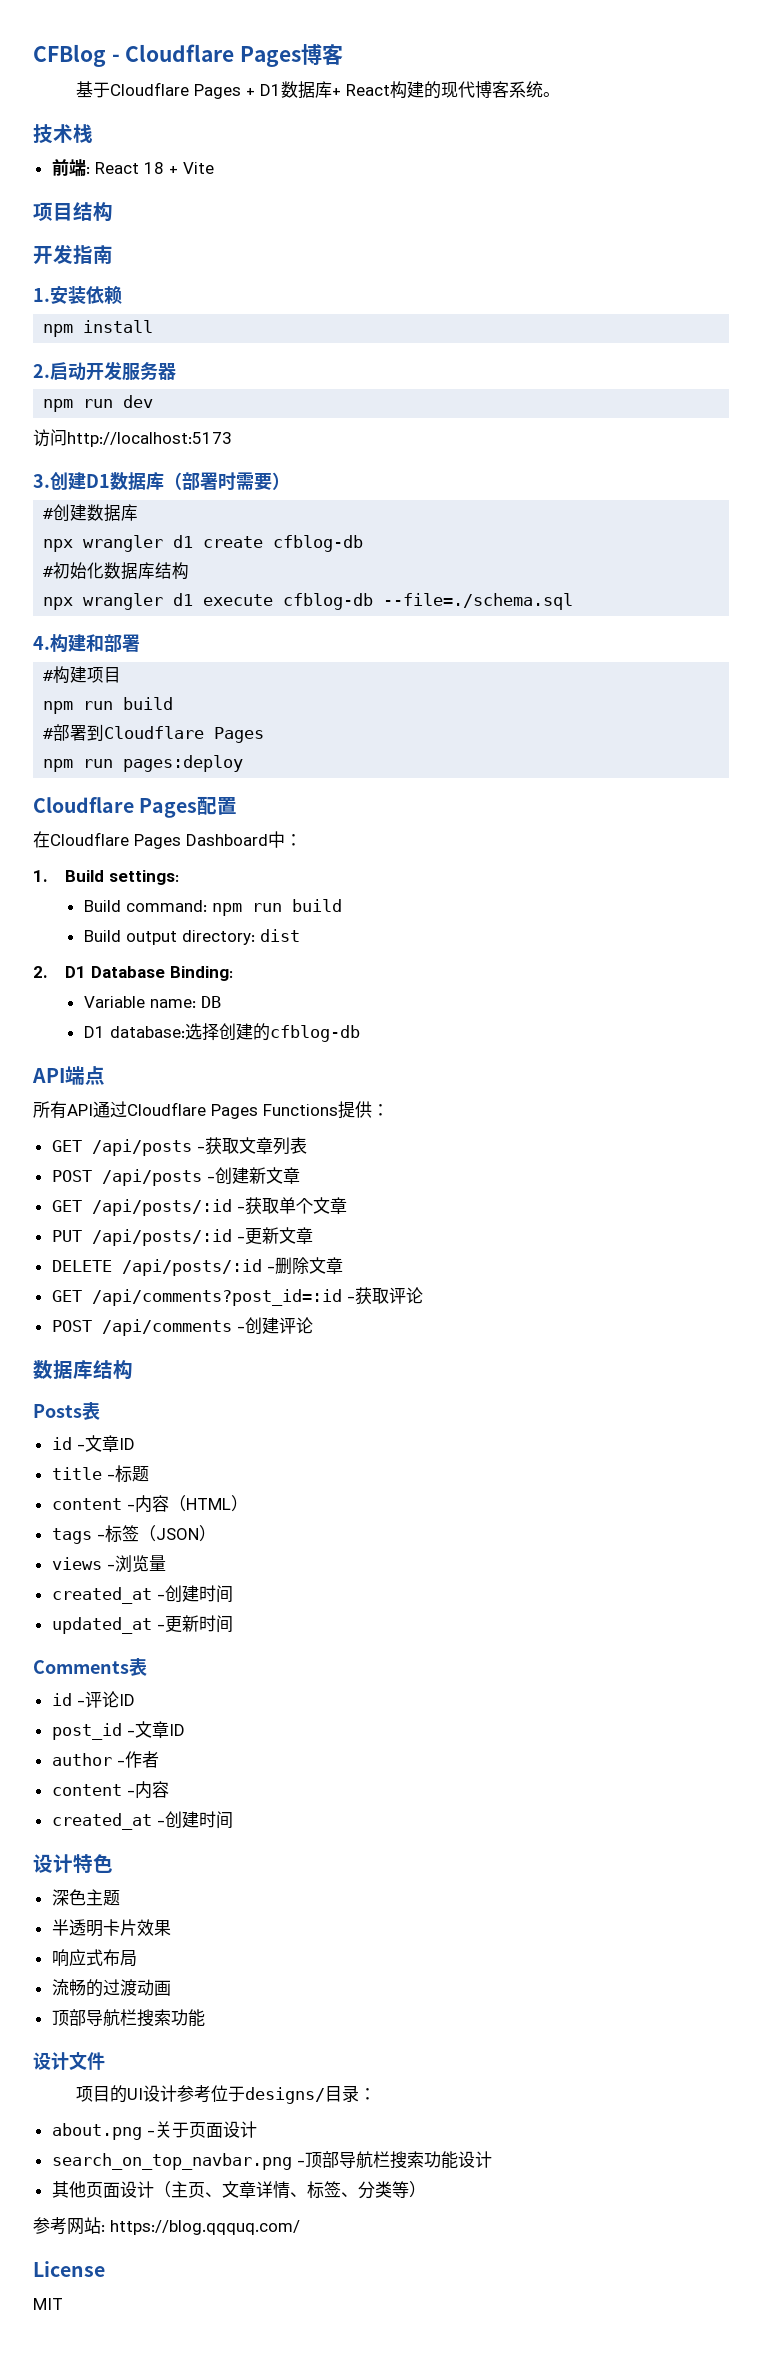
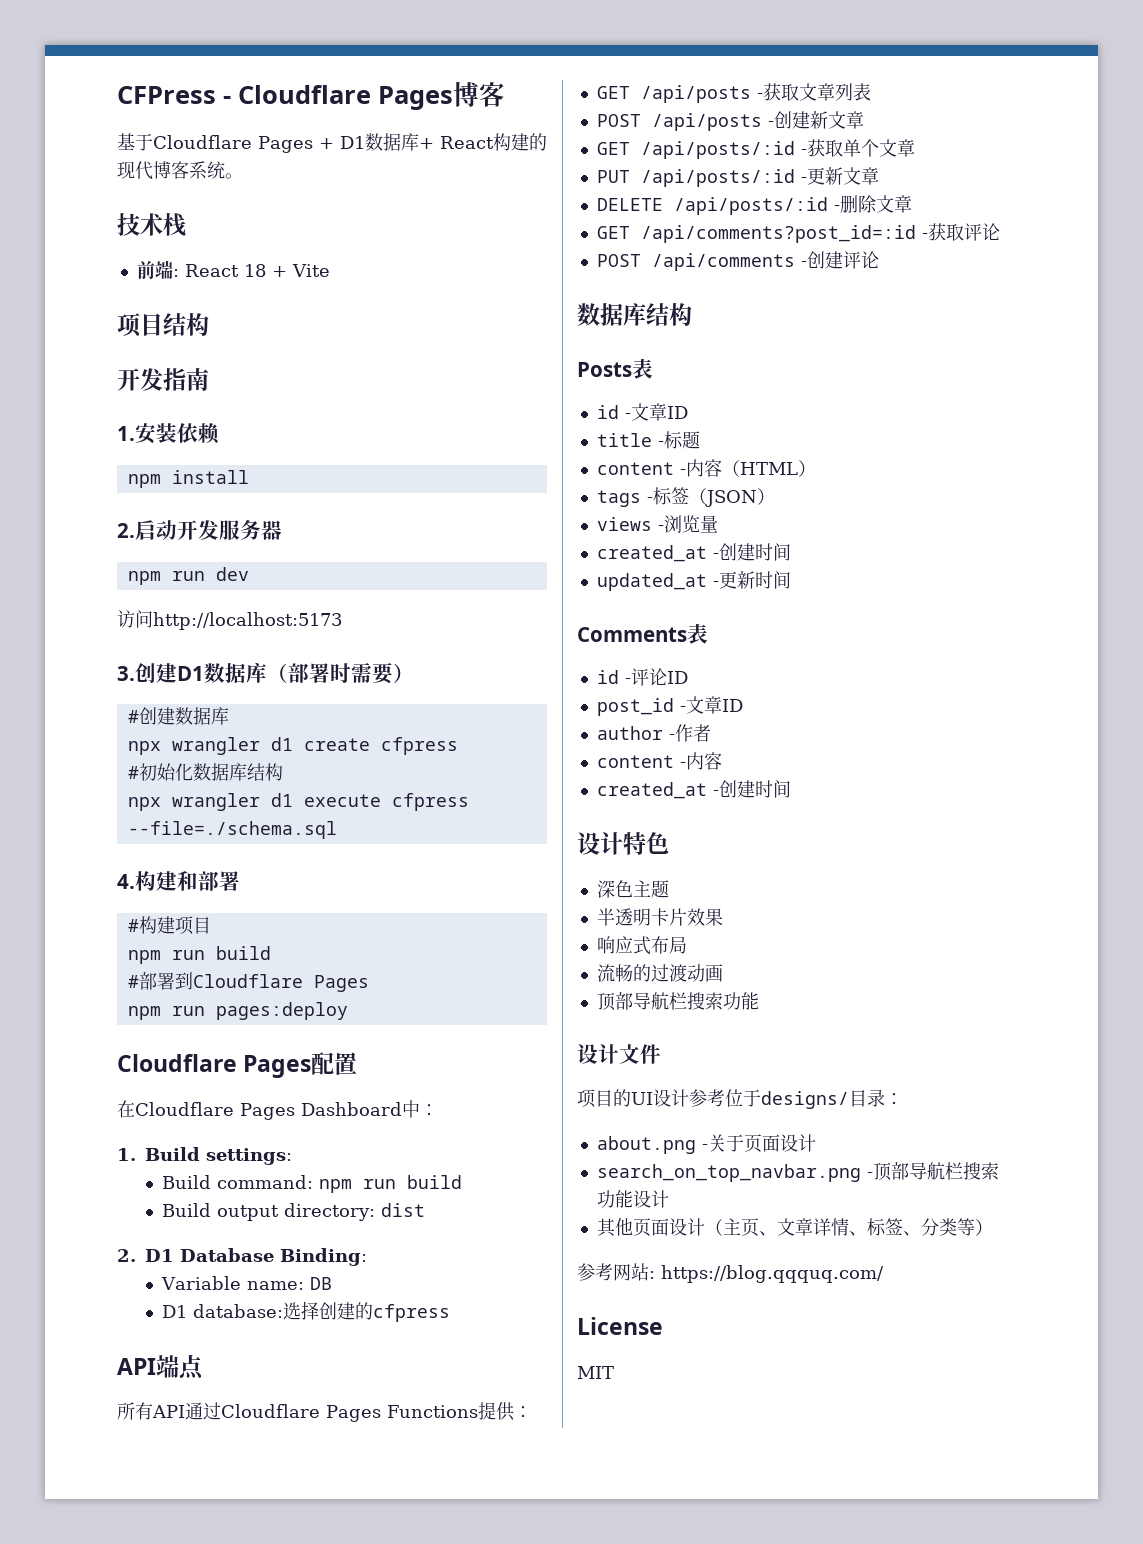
- CFBlog - Cloudflare Pages博客
+ CFPress - Cloudflare Pages博客
- npx wrangler d1 create cfblog-db
+ npx wrangler d1 create cfpress
- npx wrangler d1 execute cfblog-db --file=./schema.sql
+ npx wrangler d1 execute cfpress --file=./schema.sql
- D1 database:选择创建的cfblog-db
+ D1 database:选择创建的cfpress

